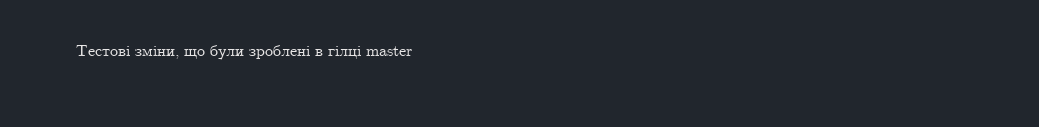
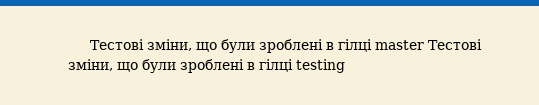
- Тестові зміни, що були зроблені в гілці master
+ Тестові зміни, що були зроблені в гілці master Тестові зміни, що були зроблені в гілці testing

